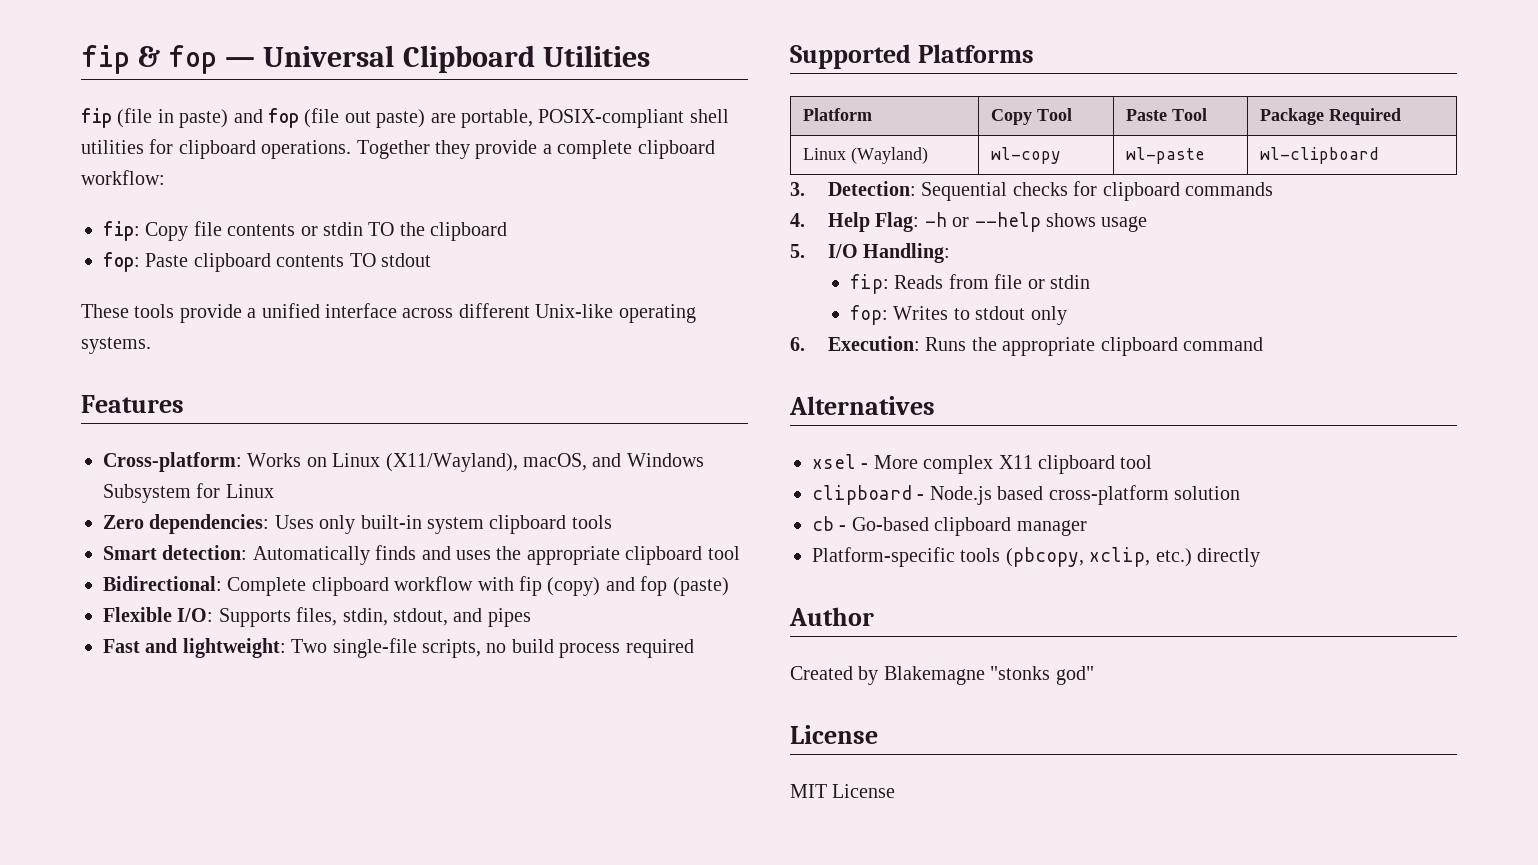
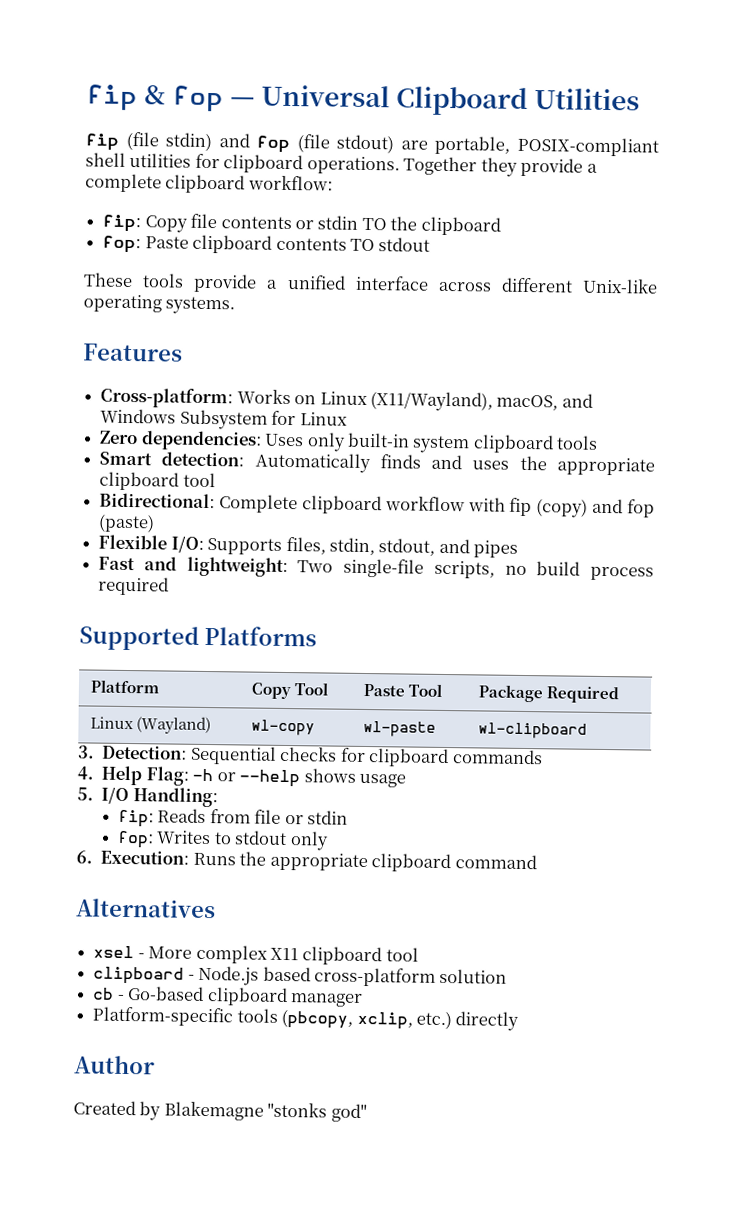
- fip (file in paste) and fop (file out paste) are portable, POSIX-compliant shell utilities for clipboard operations.
+ fip (file stdin) and fop (file stdout) are portable, POSIX-compliant shell utilities for clipboard operations.
  Created by Blakemagne "stonks god"
- License
- MIT License

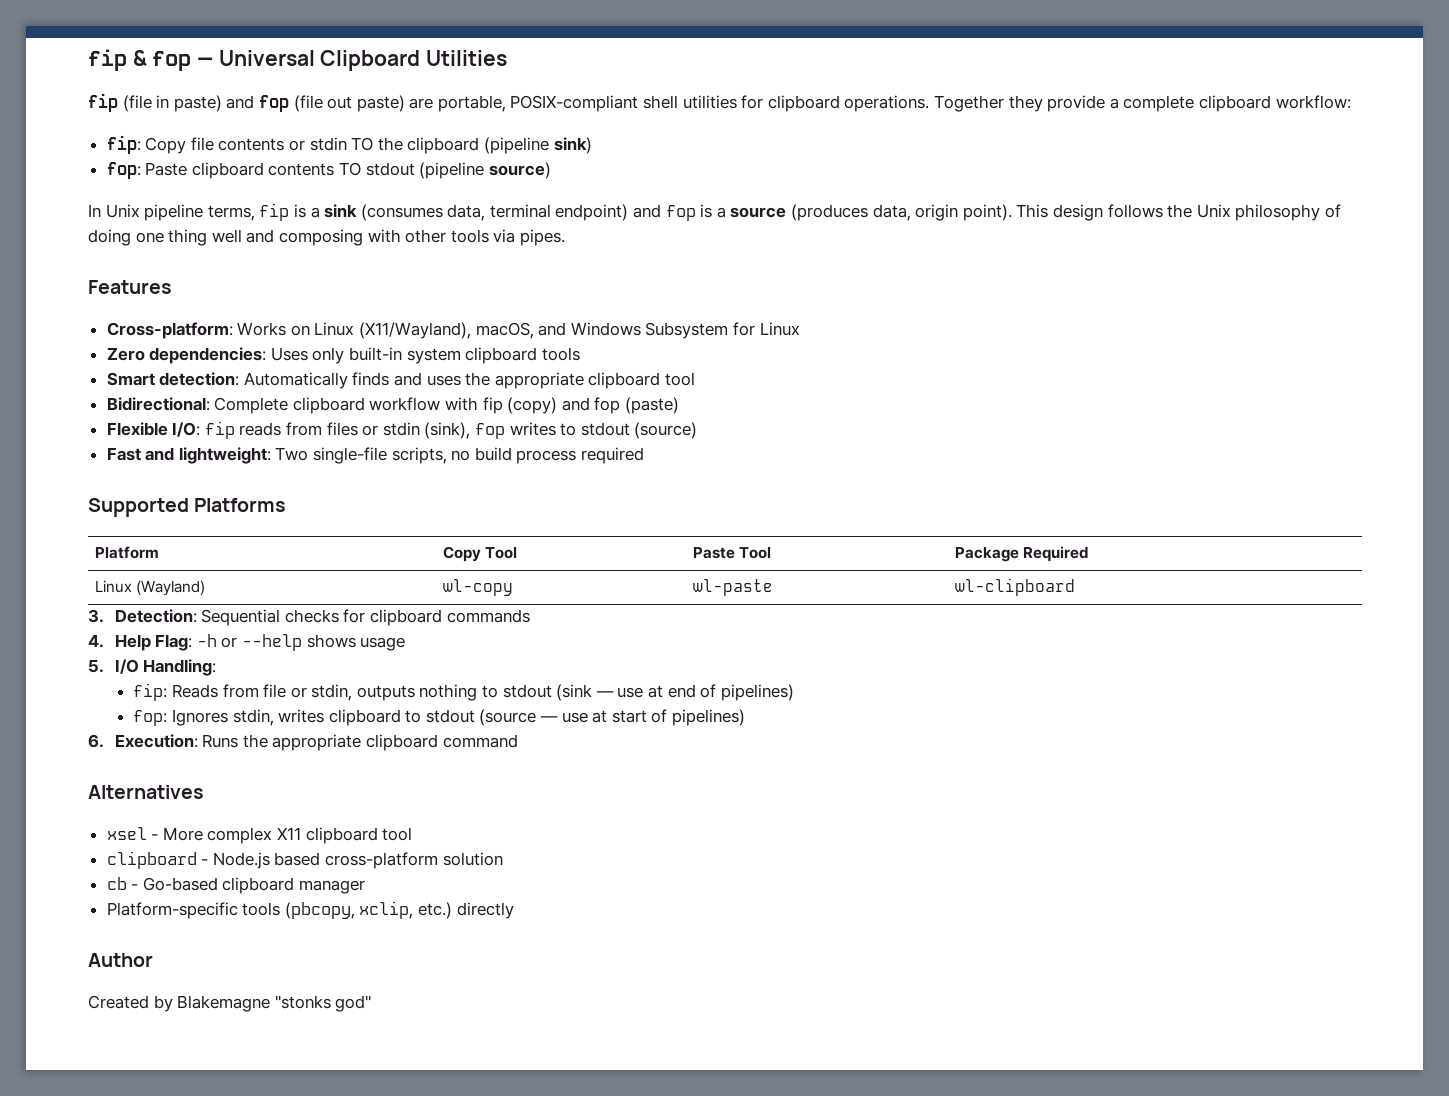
- fip (file stdin) and fop (file stdout) are portable, POSIX-compliant shell utilities for clipboard operations.
+ fip (file in paste) and fop (file out paste) are portable, POSIX-compliant shell utilities for clipboard operations.
- fip: Copy file contents or stdin TO the clipboard
+ fip: Copy file contents or stdin TO the clipboard (pipeline sink)
- fop: Paste clipboard contents TO stdout
- These tools provide a unified interface across different Unix-like operating systems.
+ fop: Paste clipboard contents TO stdout (pipeline source)
+ In Unix pipeline terms, fip is a sink (consumes data, terminal endpoint) and fop is a source (produces data, origin point). This design follows the Unix philosophy of doing one thing well and composing with other tools via pipes.
- Flexible I/O: Supports files, stdin, stdout, and pipes
+ Flexible I/O: fip reads from files or stdin (sink), fop writes to stdout (source)
- fip: Reads from file or stdin
- fop: Writes to stdout only
+ fip: Reads from file or stdin, outputs nothing to stdout (sink — use at end of pipelines)
+ fop: Ignores stdin, writes clipboard to stdout (source — use at start of pipelines)

